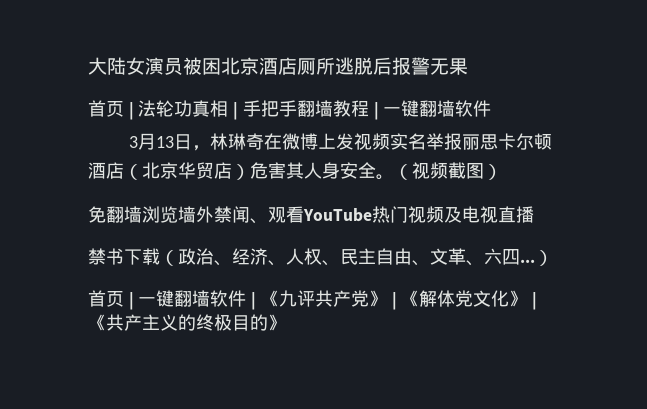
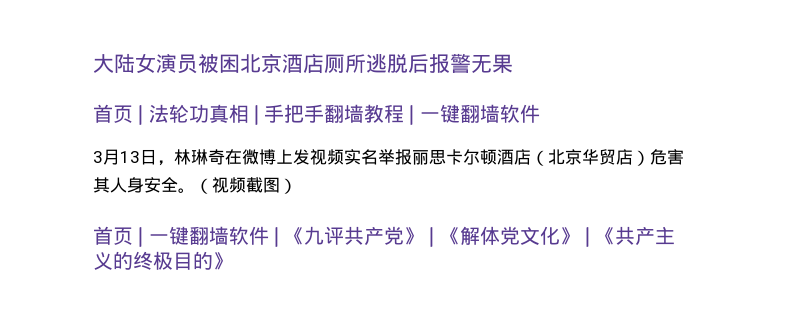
- 免翻墙浏览墙外禁闻、观看YouTube热门视频及电视直播
- 禁书下载（政治、经济、人权、民主自由、文革、六四...）

